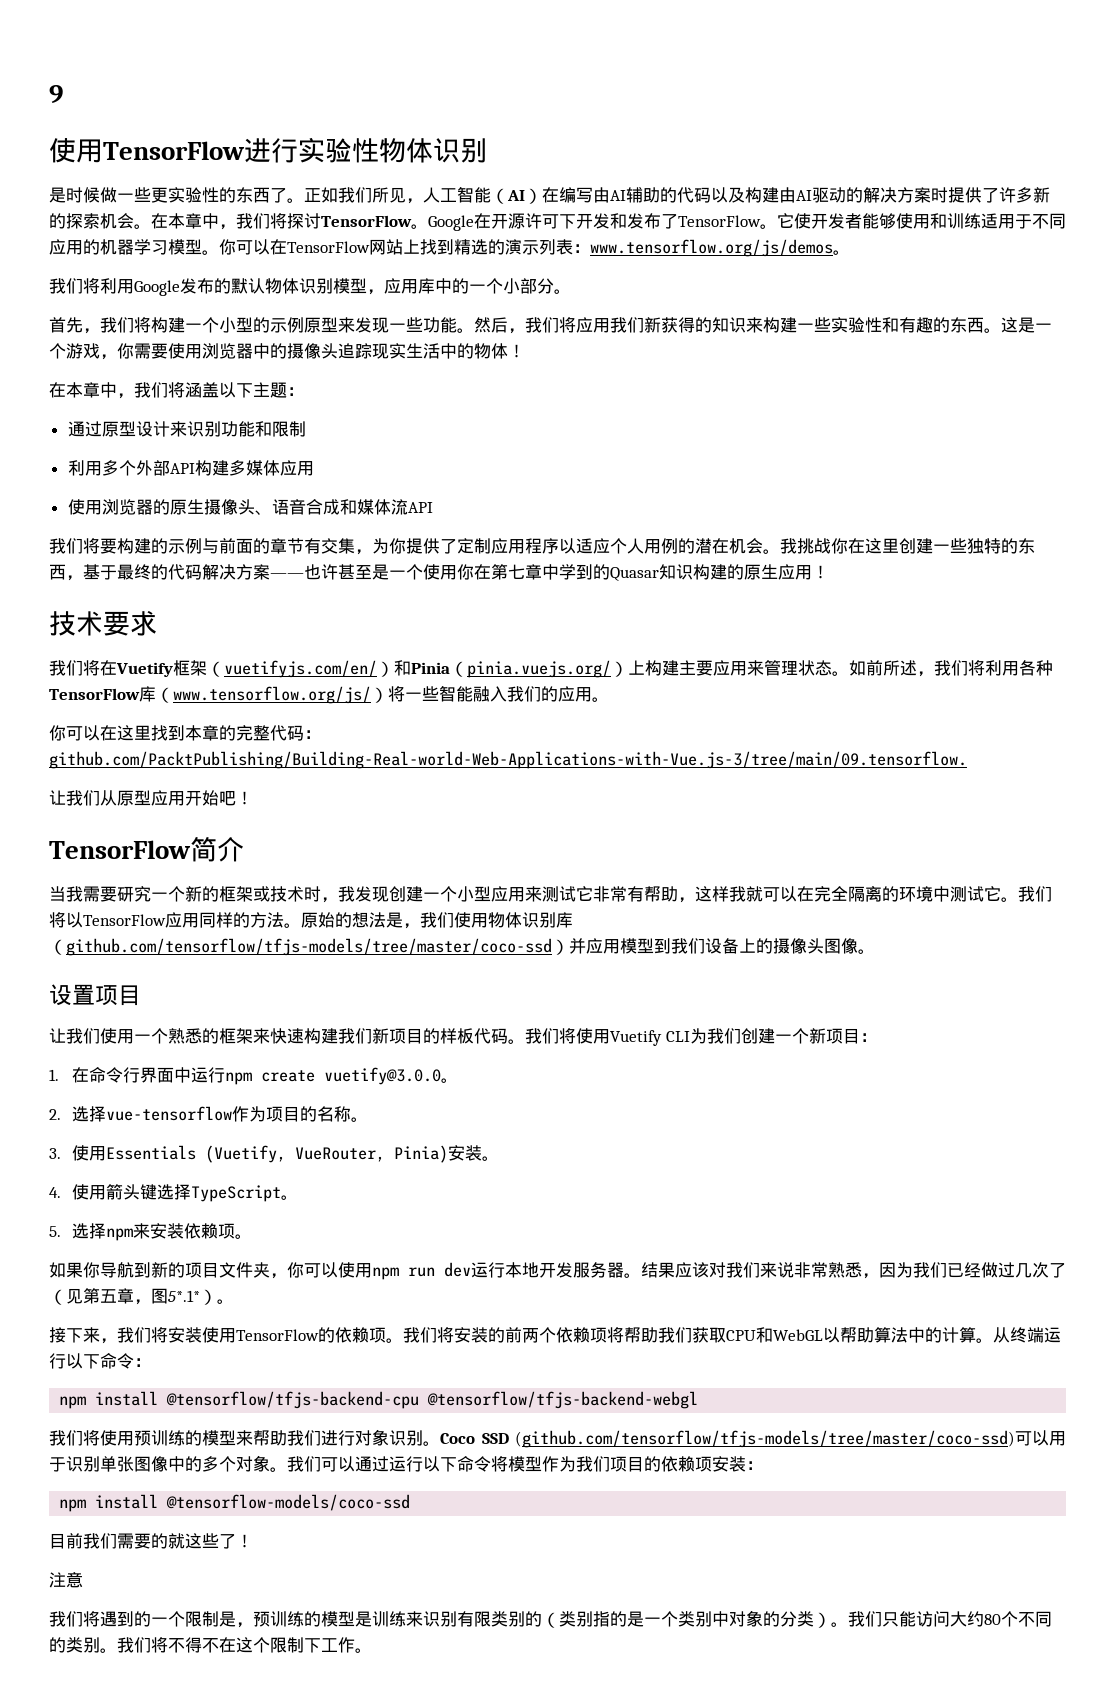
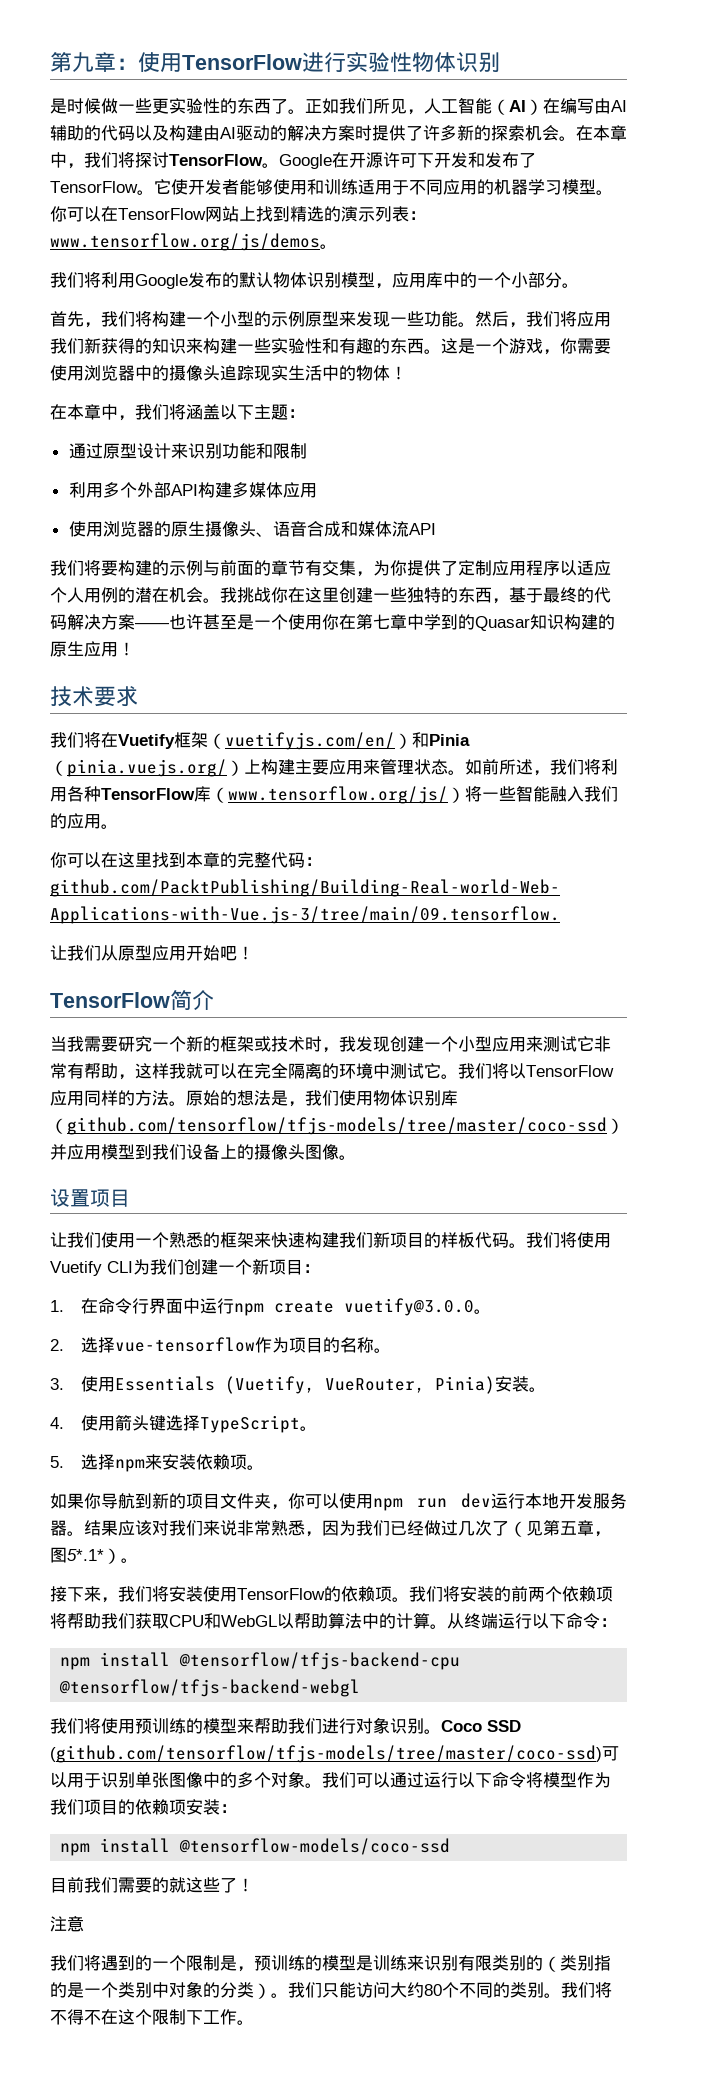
- 9
- 使用TensorFlow进行实验性物体识别
+ 第九章：使用TensorFlow进行实验性物体识别

